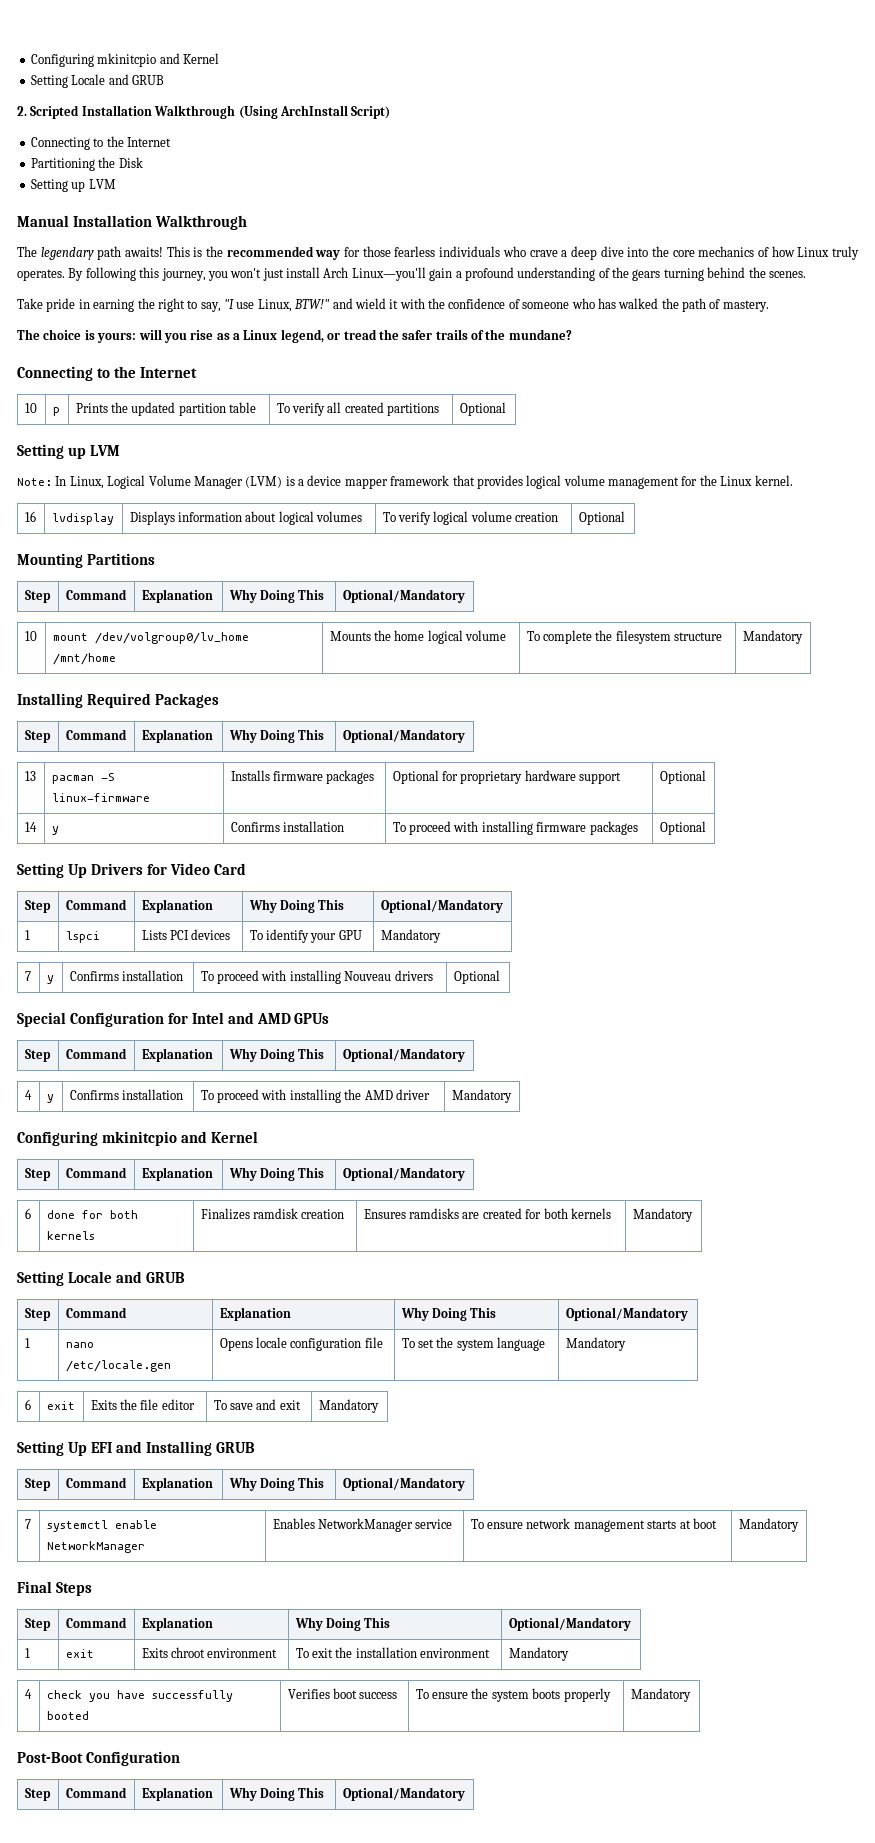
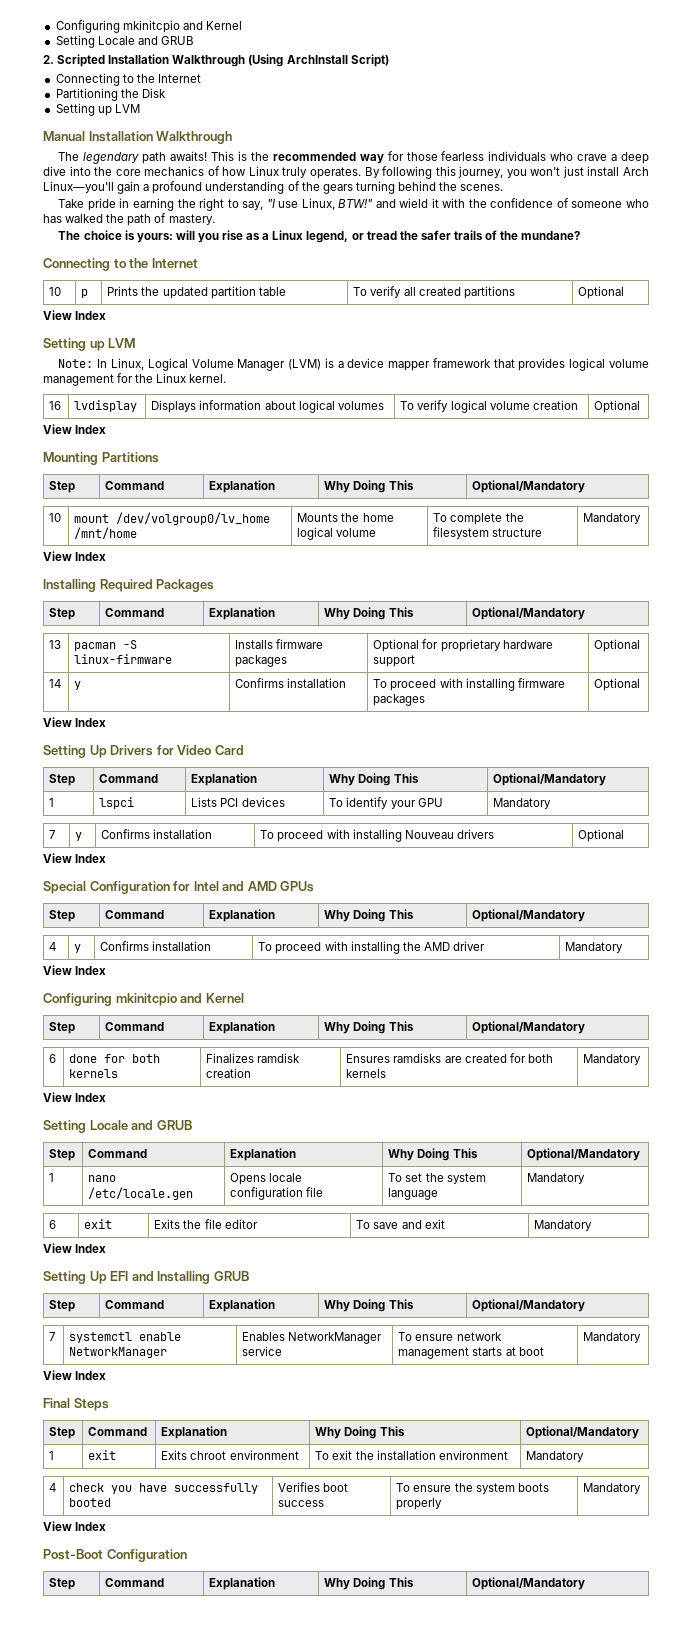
  10 | p | Prints the updated partition table | To verify all created partitions | Optional
+ View Index
  16 | lvdisplay | Displays information about logical volumes | To verify logical volume creation | Optional
+ View Index
  10 | mount /dev/volgroup0/lv_home /mnt/home | Mounts the home logical volume | To complete the filesystem structure | Mandatory
+ View Index
  14 | y | Confirms installation | To proceed with installing firmware packages | Optional
+ View Index
  7 | y | Confirms installation | To proceed with installing Nouveau drivers | Optional
+ View Index
  4 | y | Confirms installation | To proceed with installing the AMD driver | Mandatory
+ View Index
  6 | done for both kernels | Finalizes ramdisk creation | Ensures ramdisks are created for both kernels | Mandatory
+ View Index
  6 | exit | Exits the file editor | To save and exit | Mandatory
+ View Index
  7 | systemctl enable NetworkManager | Enables NetworkManager service | To ensure network management starts at boot | Mandatory
+ View Index
  4 | check you have successfully booted | Verifies boot success | To ensure the system boots properly | Mandatory
+ View Index

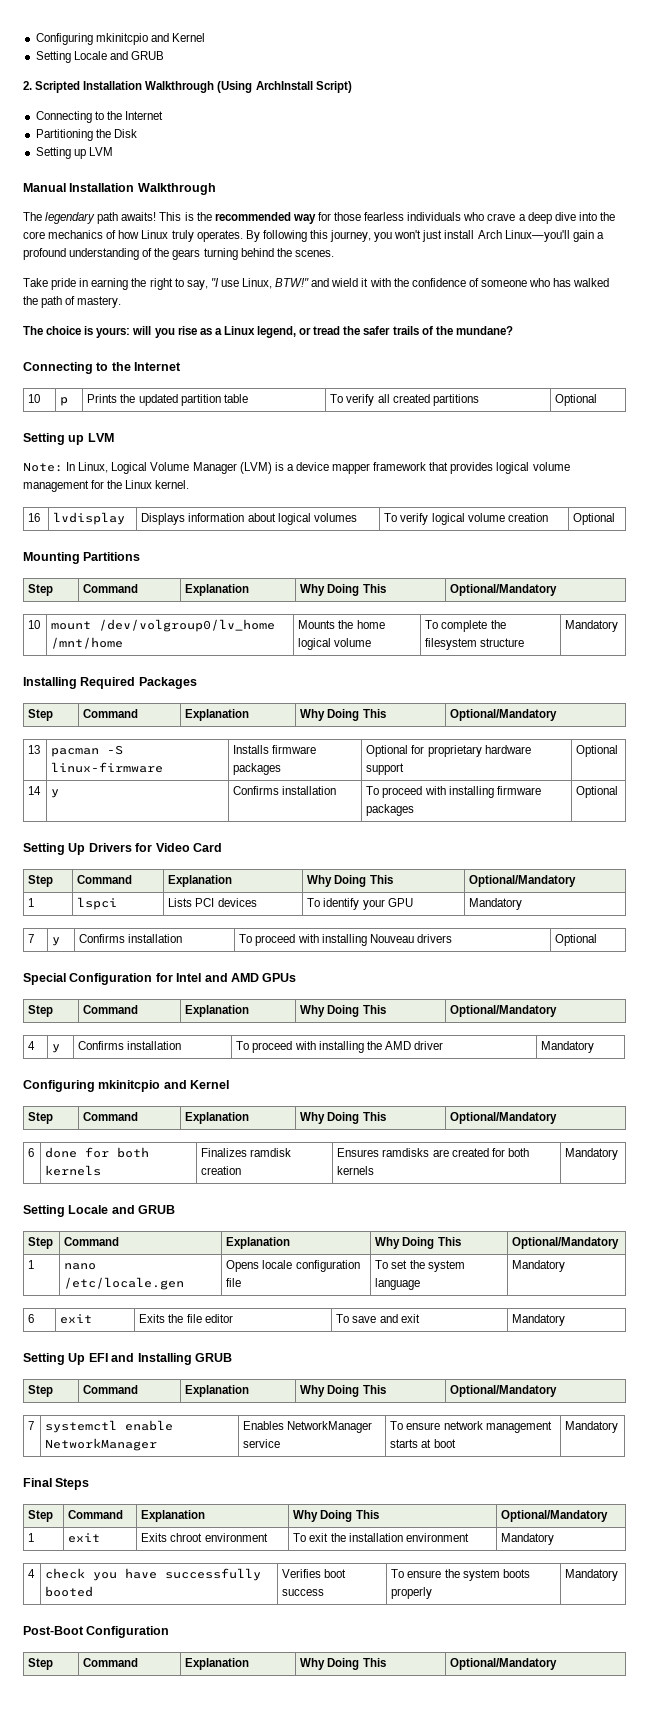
  10 | p | Prints the updated partition table | To verify all created partitions | Optional
- View Index
  16 | lvdisplay | Displays information about logical volumes | To verify logical volume creation | Optional
- View Index
  10 | mount /dev/volgroup0/lv_home /mnt/home | Mounts the home logical volume | To complete the filesystem structure | Mandatory
- View Index
  14 | y | Confirms installation | To proceed with installing firmware packages | Optional
- View Index
  7 | y | Confirms installation | To proceed with installing Nouveau drivers | Optional
- View Index
  4 | y | Confirms installation | To proceed with installing the AMD driver | Mandatory
- View Index
  6 | done for both kernels | Finalizes ramdisk creation | Ensures ramdisks are created for both kernels | Mandatory
- View Index
  6 | exit | Exits the file editor | To save and exit | Mandatory
- View Index
  7 | systemctl enable NetworkManager | Enables NetworkManager service | To ensure network management starts at boot | Mandatory
- View Index
  4 | check you have successfully booted | Verifies boot success | To ensure the system boots properly | Mandatory
- View Index

